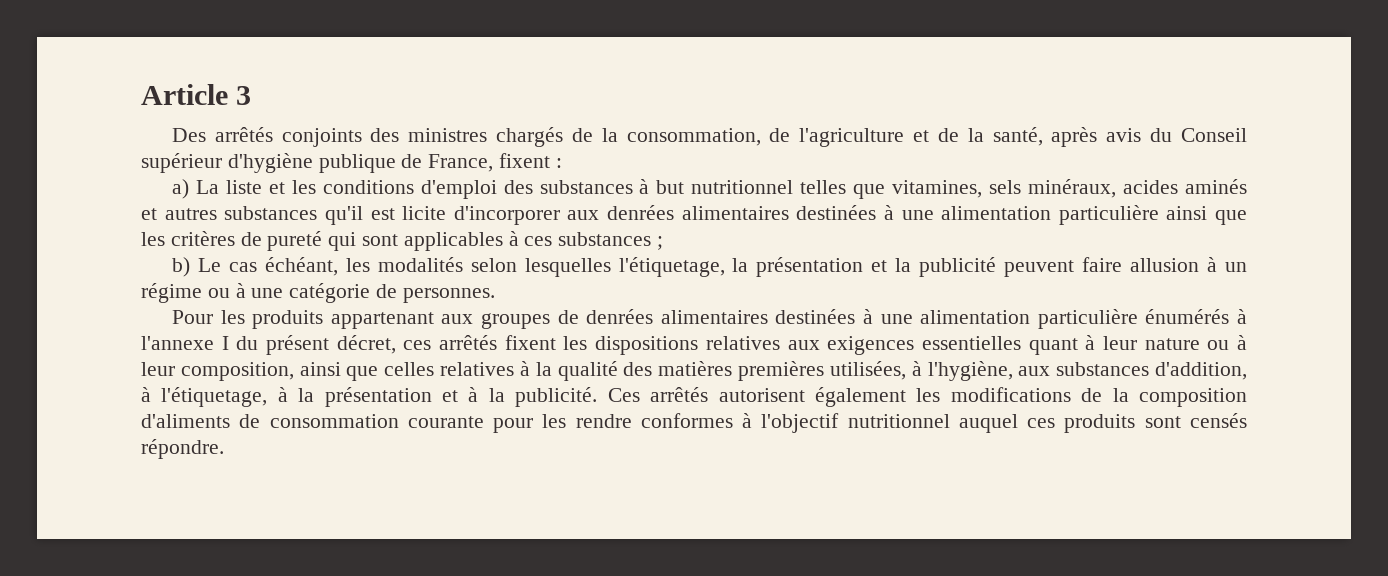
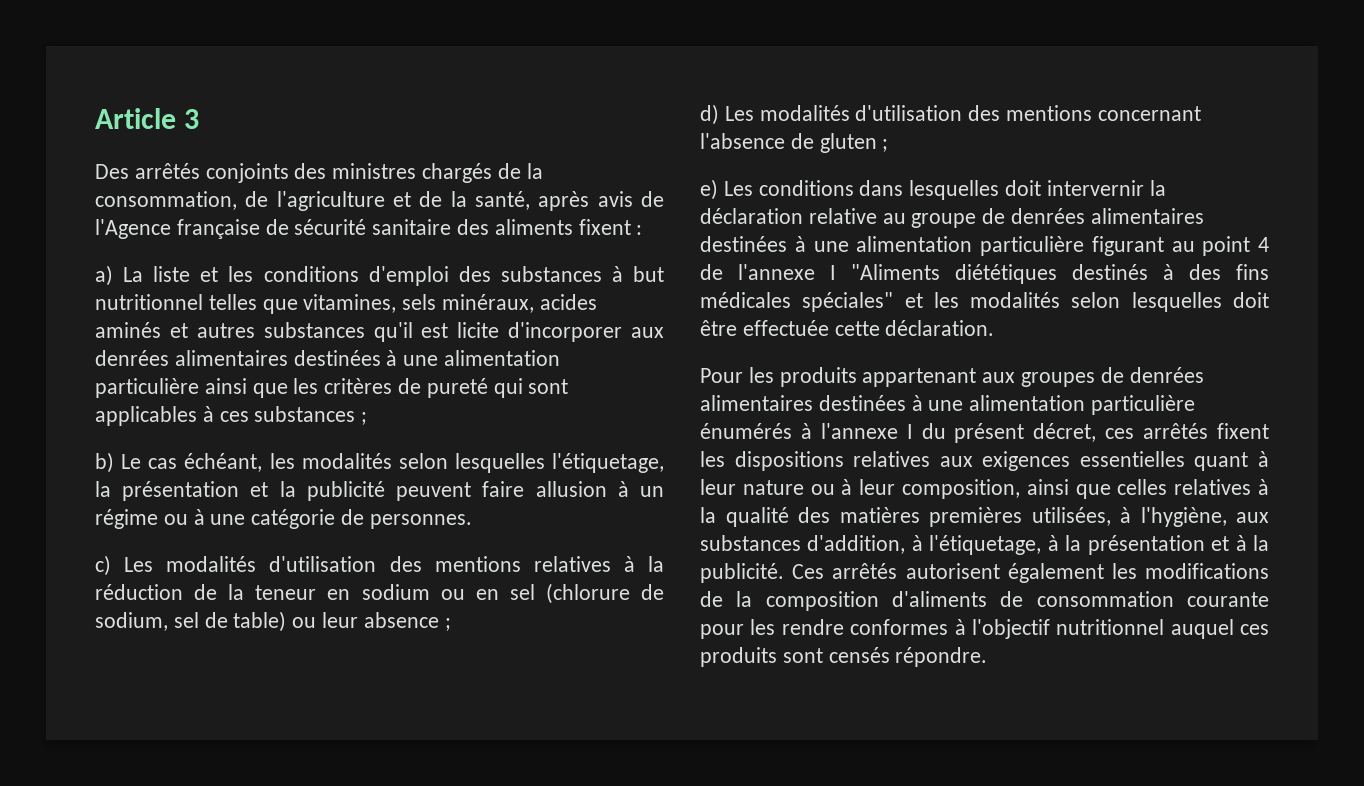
- Des arrêtés conjoints des ministres chargés de la consommation, de l'agriculture et de la santé, après avis du Conseil supérieur d'hygiène publique de France, fixent :
+ Des arrêtés conjoints des ministres chargés de la consommation, de l'agriculture et de la santé, après avis de l'Agence française de sécurité sanitaire des aliments fixent :
+ c) Les modalités d'utilisation des mentions relatives à la réduction de la teneur en sodium ou en sel (chlorure de sodium, sel de table) ou leur absence ;
+ d) Les modalités d'utilisation des mentions concernant l'absence de gluten ;
+ e) Les conditions dans lesquelles doit intervernir la déclaration relative au groupe de denrées alimentaires destinées à une alimentation particulière figurant au point 4 de l'annexe I "Aliments diététiques destinés à des fins médicales spéciales" et les modalités selon lesquelles doit être effectuée cette déclaration.

